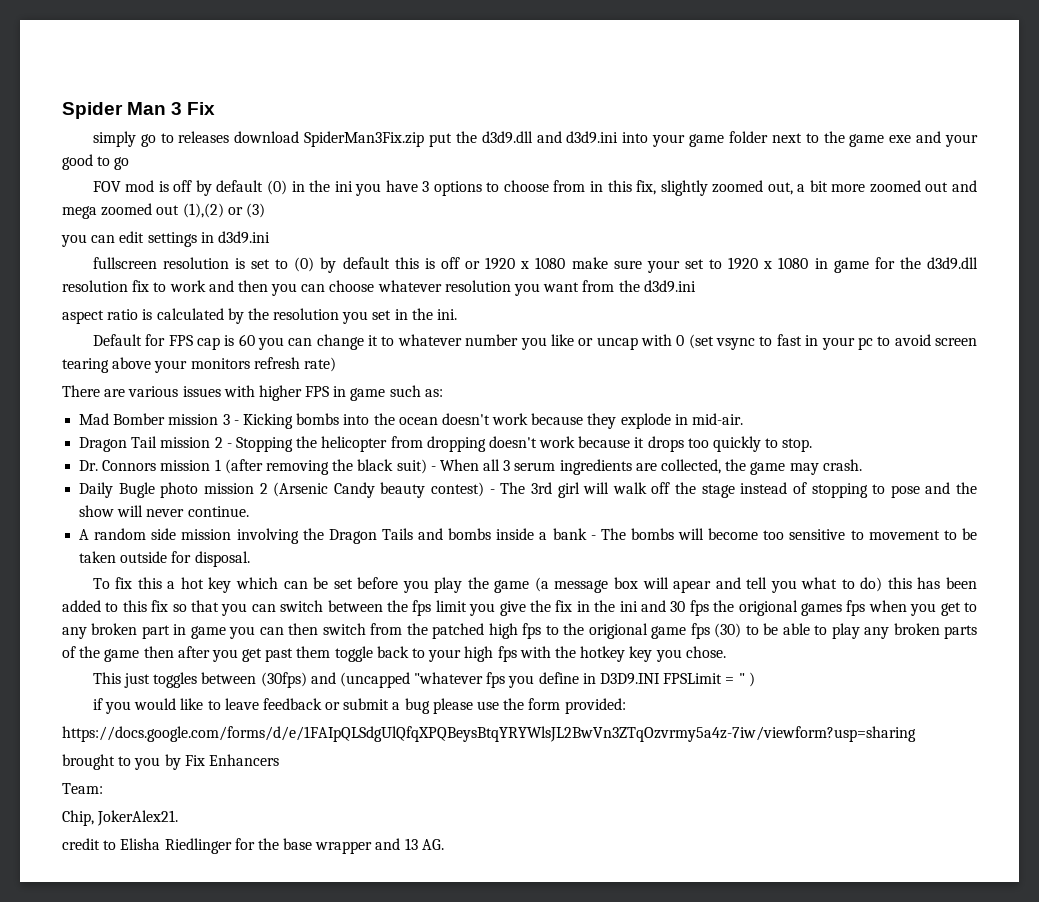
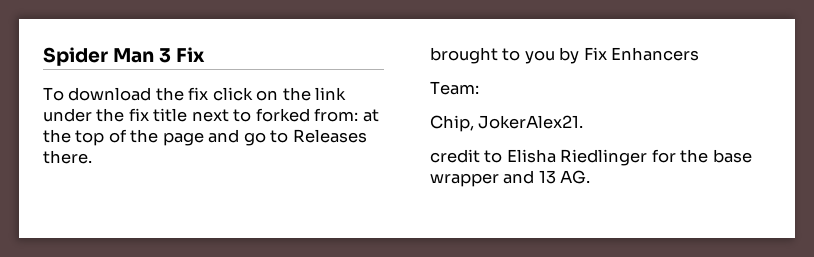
- simply go to releases download SpiderMan3Fix.zip put the d3d9.dll and d3d9.ini into your game folder next to the game exe and your good to go
- FOV mod is off by default (0) in the ini you have 3 options to choose from in this fix, slightly zoomed out, a bit more zoomed out and mega zoomed out (1),(2) or (3)
- you can edit settings in d3d9.ini
- fullscreen resolution is set to (0) by default this is off or 1920 x 1080 make sure your set to 1920 x 1080 in game for the d3d9.dll resolution fix to work and then you can choose whatever resolution you want from the d3d9.ini
- aspect ratio is calculated by the resolution you set in the ini.
- Default for FPS cap is 60 you can change it to whatever number you like or uncap with 0 (set vsync to fast in your pc to avoid screen tearing above your monitors refresh rate)
- There are various issues with higher FPS in game such as:
- Mad Bomber mission 3 - Kicking bombs into the ocean doesn't work because they explode in mid-air.
- Dragon Tail mission 2 - Stopping the helicopter from dropping doesn't work because it drops too quickly to stop.
- Dr. Connors mission 1 (after removing the black suit) - When all 3 serum ingredients are collected, the game may crash.
- Daily Bugle photo mission 2 (Arsenic Candy beauty contest) - The 3rd girl will walk off the stage instead of stopping to pose and the show will never continue.
- A random side mission involving the Dragon Tails and bombs inside a bank - The bombs will become too sensitive to movement to be taken outside for disposal.
- To fix this a hot key which can be set before you play the game (a message box will apear and tell you what to do) this has been added to this fix so that you can switch between the fps limit you give the fix in the ini and 30 fps the origional games fps when you get to any broken part in game you can then switch from the patched high fps to the origional game fps (30) to be able to play any broken parts of the game then after you get past them toggle back to your high fps with the hotkey key you chose.
- This just toggles between (30fps) and (uncapped "whatever fps you define in D3D9.INI FPSLimit = " )
- if you would like to leave feedback or submit a bug please use the form provided:
- https://docs.google.com/forms/d/e/1FAIpQLSdgUlQfqXPQBeysBtqYRYWlsJL2BwVn3ZTqOzvrmy5a4z-7iw/viewform?usp=sharing
+ To download the fix click on the link under the fix title next to forked from: at the top of the page and go to Releases there.

